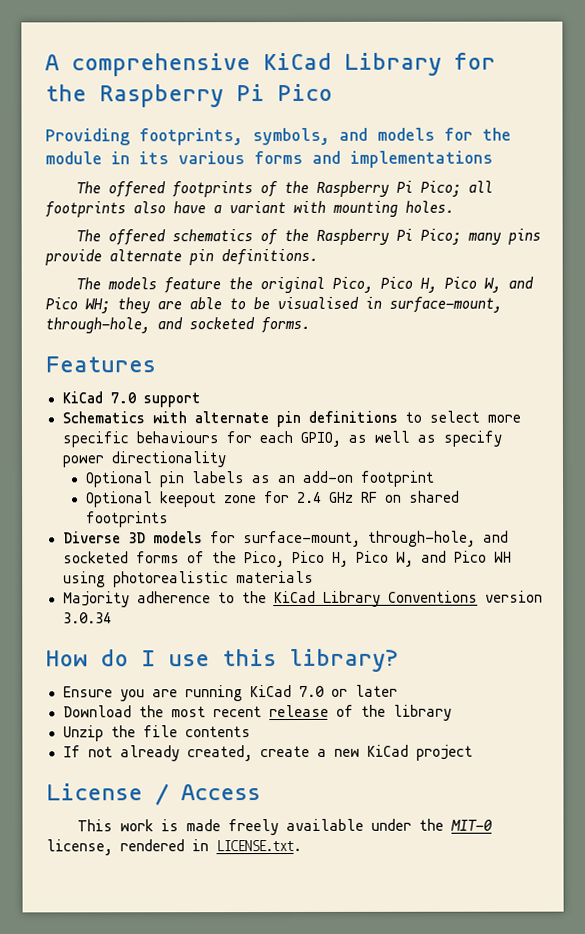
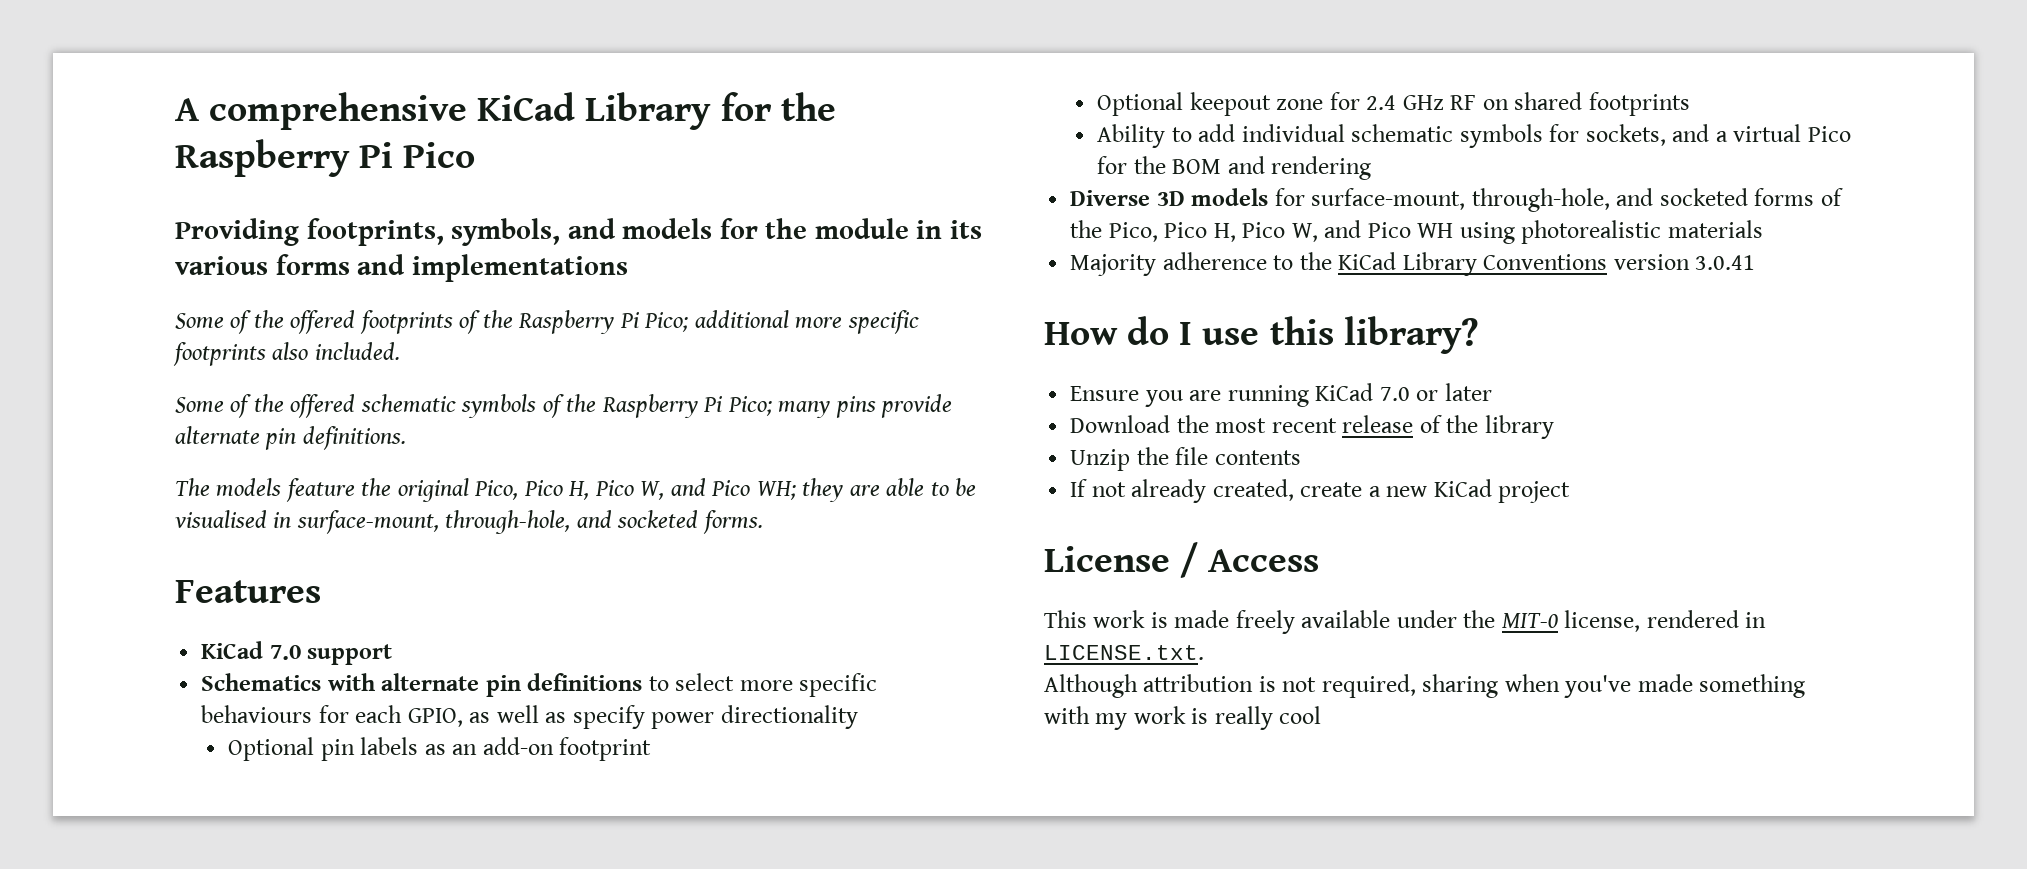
- The offered footprints of the Raspberry Pi Pico; all footprints also have a variant with mounting holes.
- The offered schematics of the Raspberry Pi Pico; many pins provide alternate pin definitions.
+ Some of the offered footprints of the Raspberry Pi Pico; additional more specific footprints also included.
+ Some of the offered schematic symbols of the Raspberry Pi Pico; many pins provide alternate pin definitions.
+ Ability to add individual schematic symbols for sockets, and a virtual Pico for the BOM and rendering
- Majority adherence to the KiCad Library Conventions version 3.0.34
+ Majority adherence to the KiCad Library Conventions version 3.0.41
+ Although attribution is not required, sharing when you've made something with my work is really cool

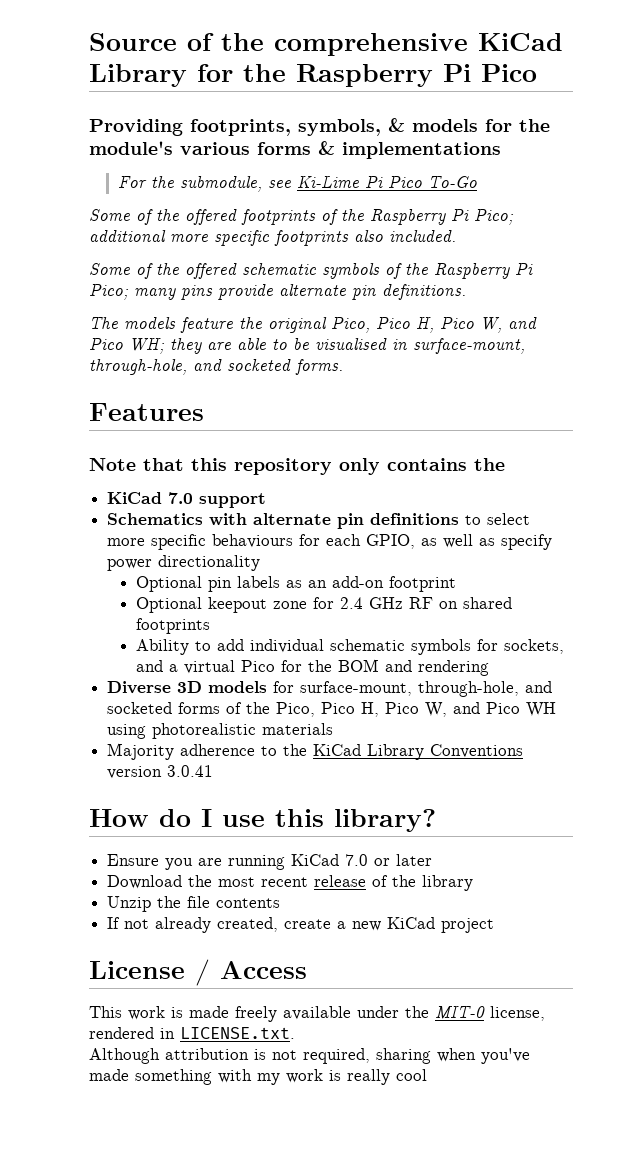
- A comprehensive KiCad Library for the Raspberry Pi Pico
+ Source of the comprehensive KiCad Library for the Raspberry Pi Pico
- Providing footprints, symbols, and models for the module in its various forms and implementations
+ Providing footprints, symbols, & models for the module's various forms & implementations
+ For the submodule, see Ki-Lime Pi Pico To-Go
+ Note that this repository only contains the

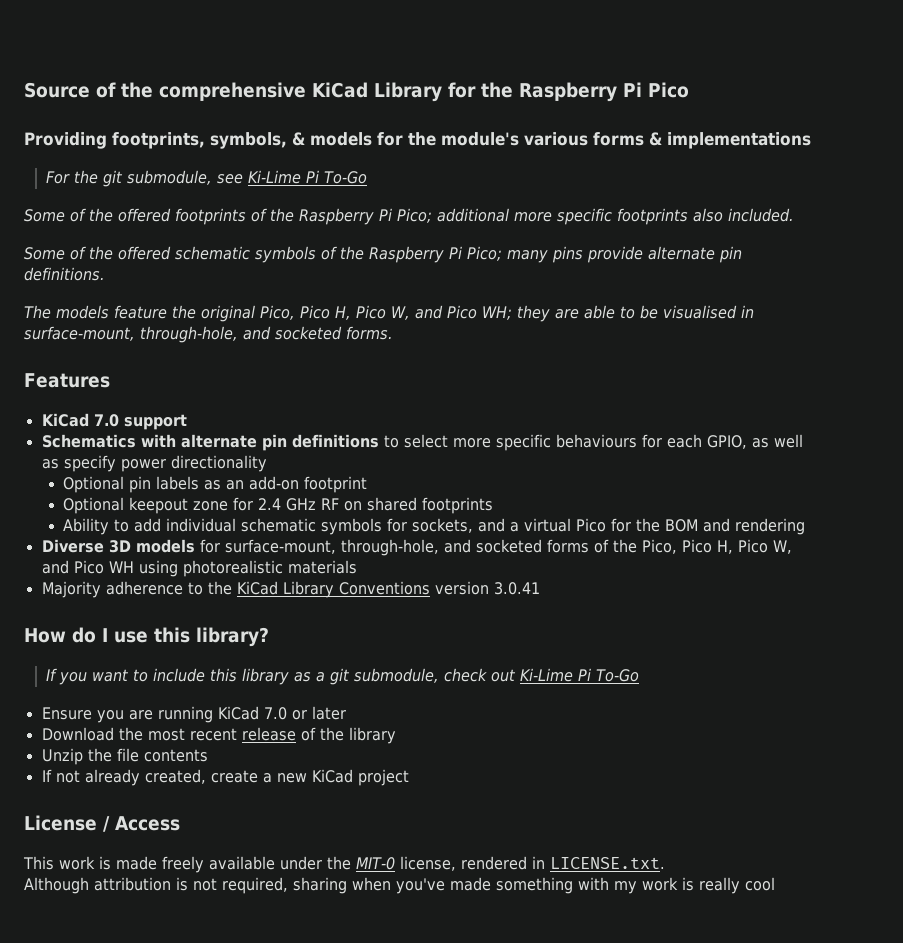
- For the submodule, see Ki-Lime Pi Pico To-Go
+ For the git submodule, see Ki-Lime Pi To-Go
- Note that this repository only contains the
+ If you want to include this library as a git submodule, check out Ki-Lime Pi To-Go

